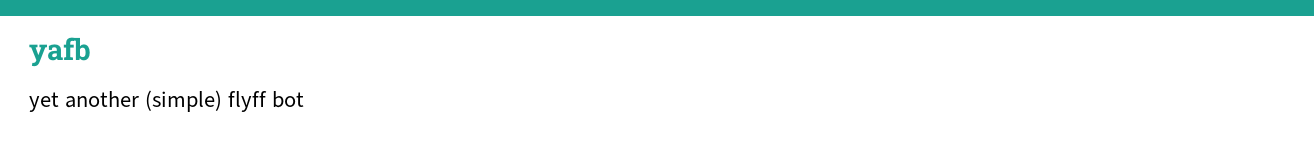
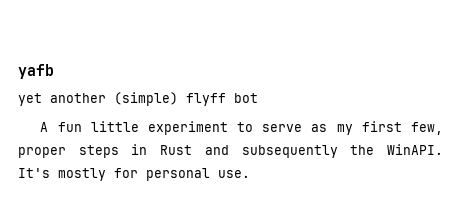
+ A fun little experiment to serve as my first few, proper steps in Rust and subsequently the WinAPI. It's mostly for personal use.

